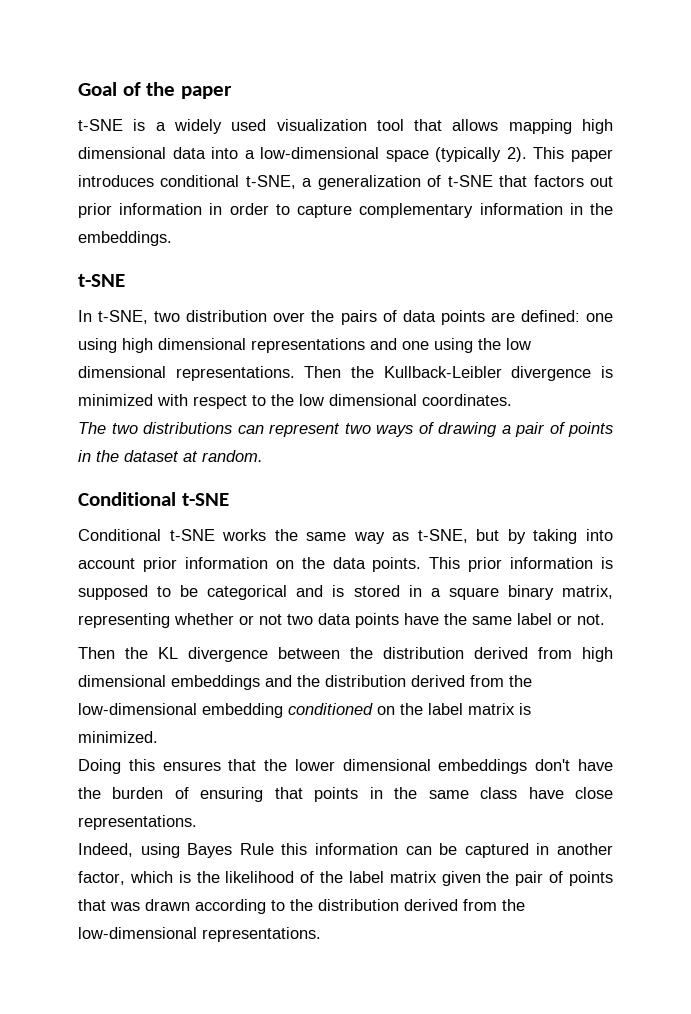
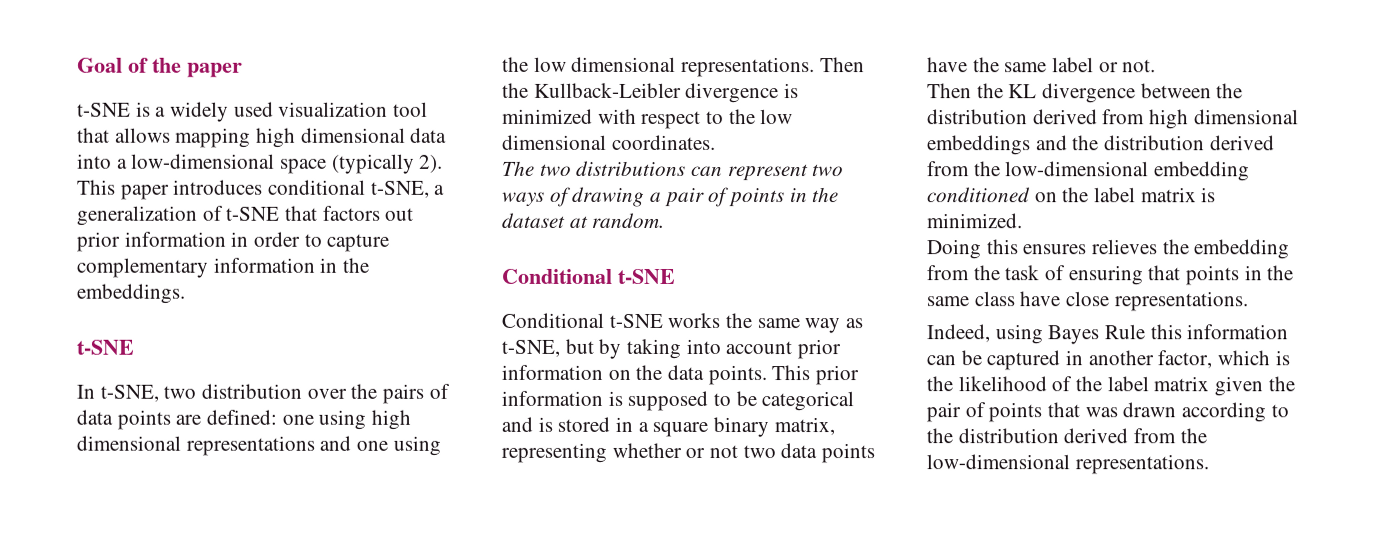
- Doing this ensures that the lower dimensional embeddings don't have the burden of ensuring that points in the same class have close representations.
+ Doing this ensures relieves the embedding from the task of ensuring that points in the same class have close representations.

